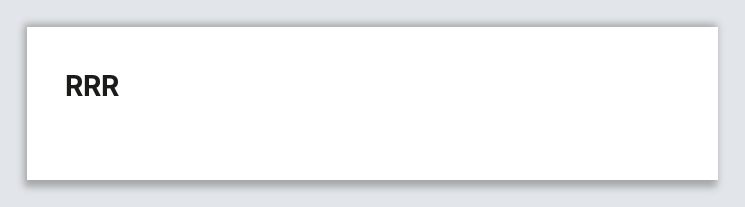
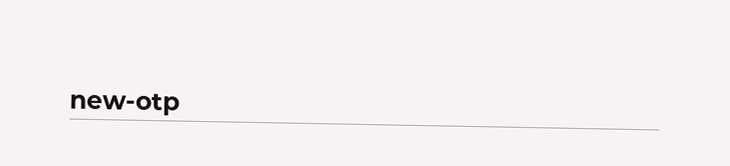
- RRR
+ new-otp

